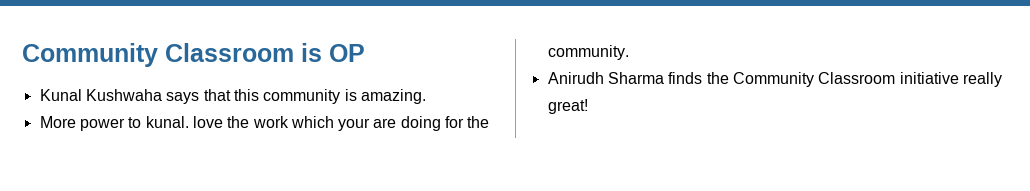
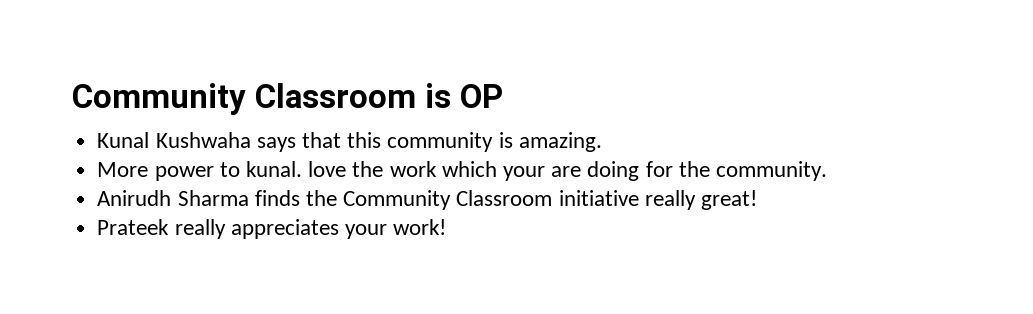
+ Prateek really appreciates your work!

